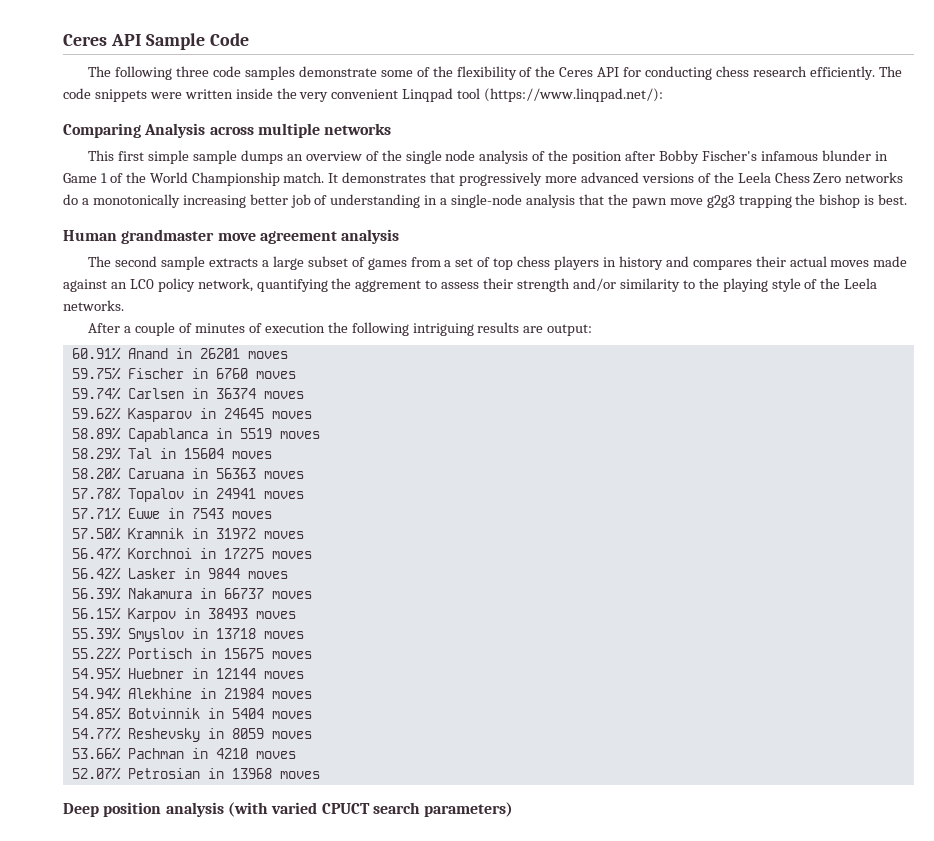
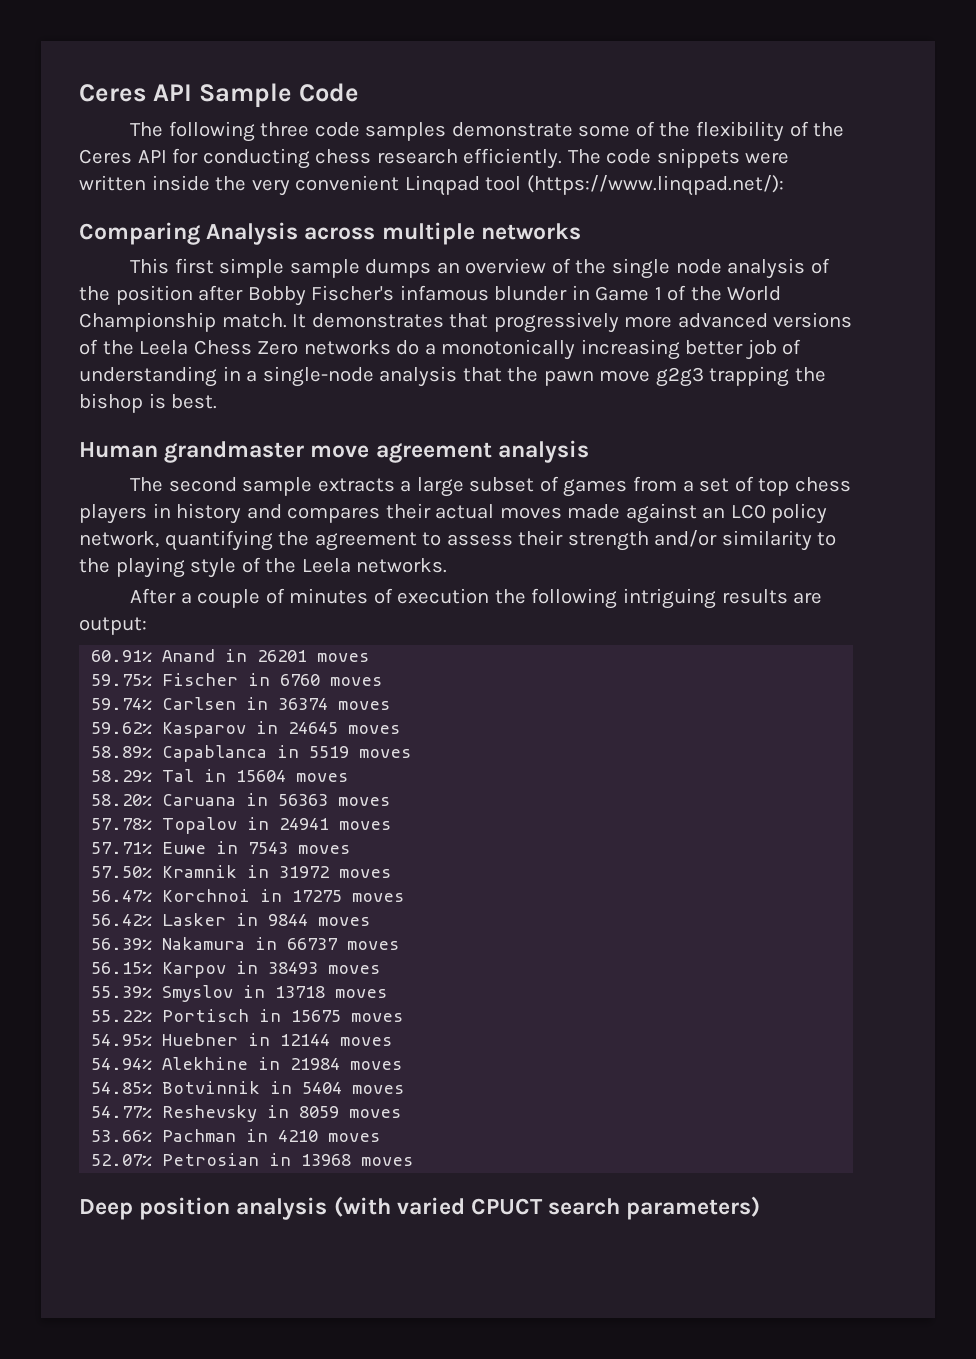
- The second sample extracts a large subset of games from a set of top chess players in history and compares their actual moves made against an LC0 policy network, quantifying the aggrement to assess their strength and/or similarity to the playing style of the Leela networks.
+ The second sample extracts a large subset of games from a set of top chess players in history and compares their actual moves made against an LC0 policy network, quantifying the agreement to assess their strength and/or similarity to the playing style of the Leela networks.

